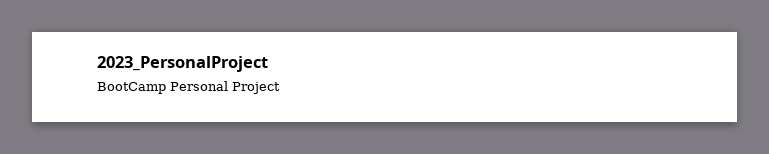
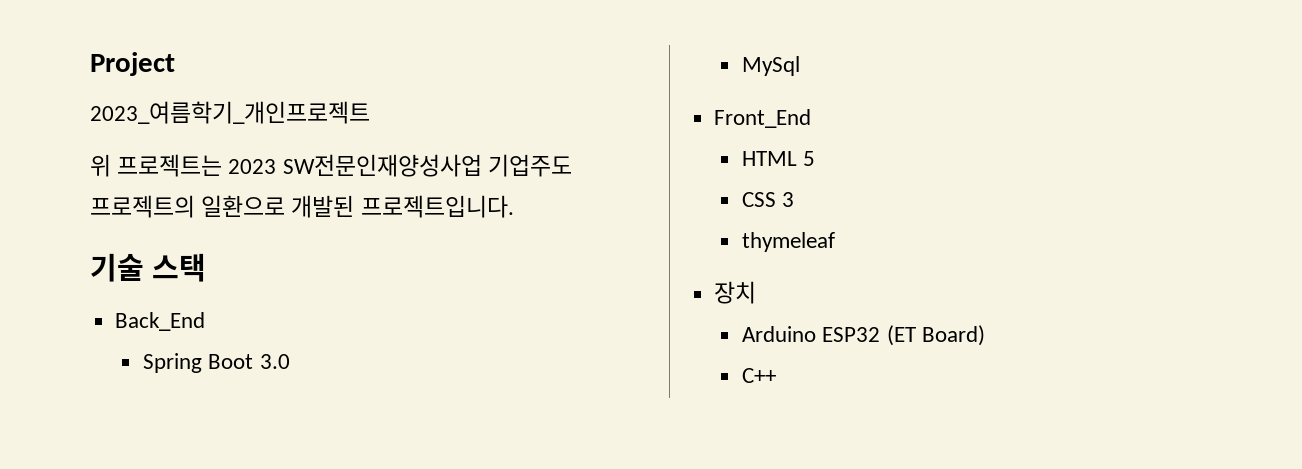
- 2023_PersonalProject
- BootCamp Personal Project
+ Project
+ 2023_여름학기_개인프로젝트
+ 위 프로젝트는 2023 SW전문인재양성사업 기업주도 프로젝트의 일환으로 개발된 프로젝트입니다.
+ 기술 스택
+ Back_End
+ Spring Boot 3.0
+ MySql
+ Front_End
+ HTML 5
+ CSS 3
+ thymeleaf
+ 장치
+ Arduino ESP32 (ET Board)
+ C++

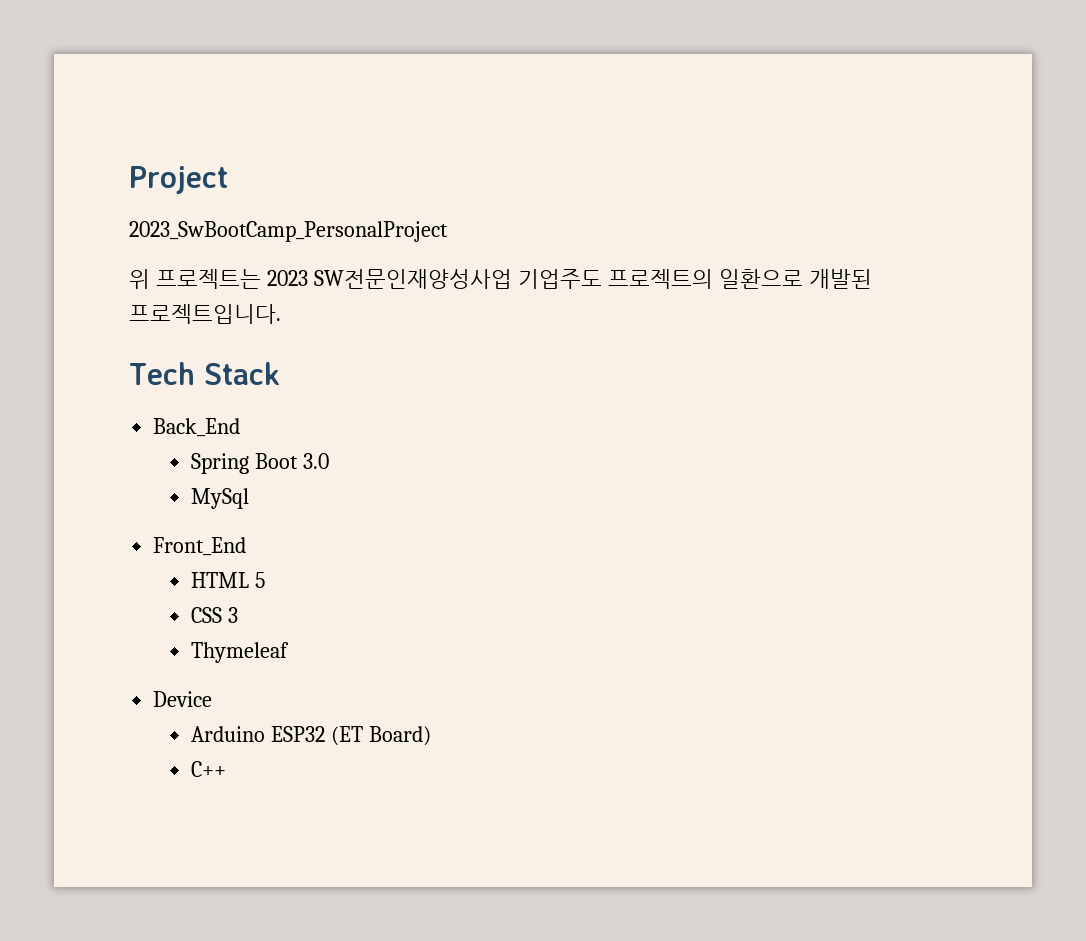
- 2023_여름학기_개인프로젝트
+ 2023_SwBootCamp_PersonalProject
- 기술 스택
+ Tech Stack
- thymeleaf
- 장치
+ Thymeleaf
+ Device

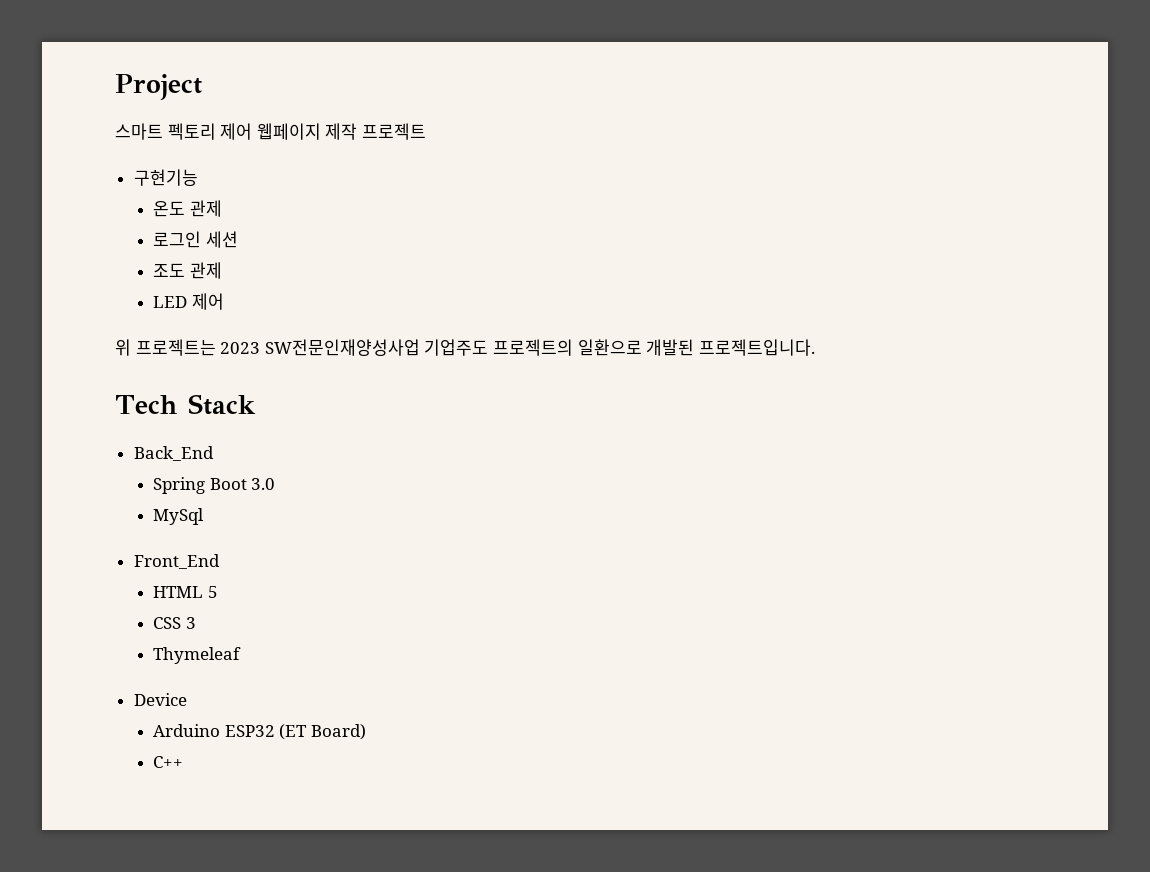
- 2023_SwBootCamp_PersonalProject
+ 스마트 펙토리 제어 웹페이지 제작 프로젝트
+ 구현기능
+ 온도 관제
+ 로그인 세션
+ 조도 관제
+ LED 제어

